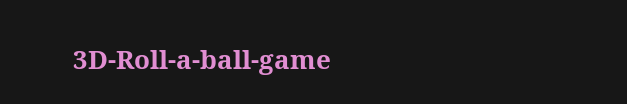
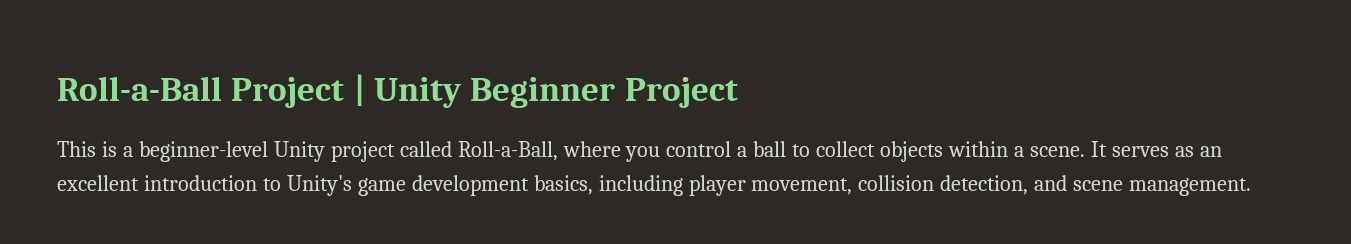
- 3D-Roll-a-ball-game
+ Roll-a-Ball Project | Unity Beginner Project
+ This is a beginner-level Unity project called Roll-a-Ball, where you control a ball to collect objects within a scene. It serves as an excellent introduction to Unity's game development basics, including player movement, collision detection, and scene management.

